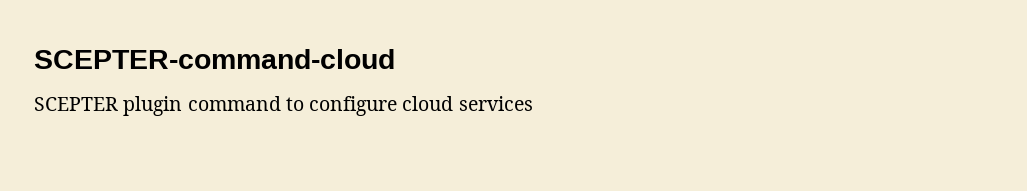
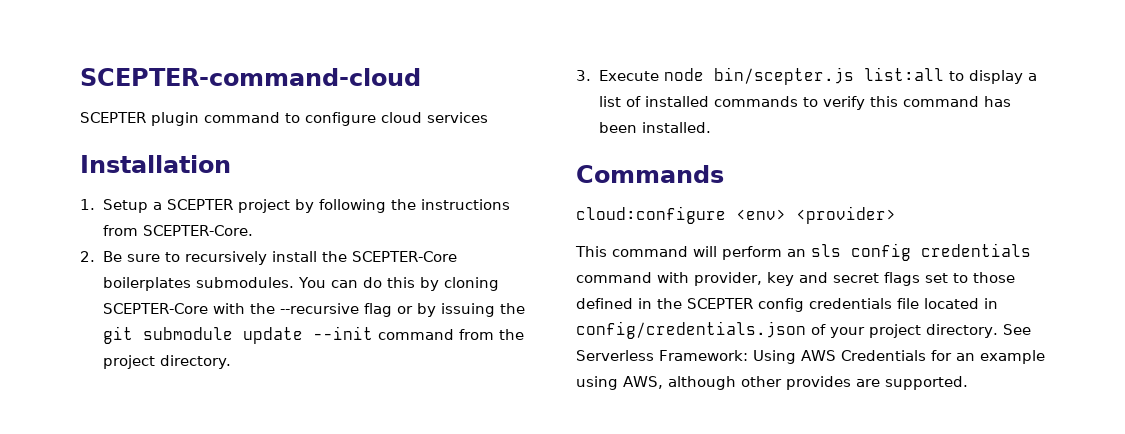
+ Installation
+ 1. Setup a SCEPTER project by following the instructions from SCEPTER-Core.
+ 2. Be sure to recursively install the SCEPTER-Core boilerplates submodules. You can do this by cloning SCEPTER-Core with the --recursive flag or by issuing the git submodule update --init command from the project directory.
+ 3. Execute node bin/scepter.js list:all to display a list of installed commands to verify this command has been installed.
+ Commands
+ cloud:configure <env> <provider>
+ This command will perform an sls config credentials command with provider, key and secret flags set to those defined in the SCEPTER config credentials file located in config/credentials.json of your project directory. See Serverless Framework: Using AWS Credentials for an example using AWS, although other provides are supported.

